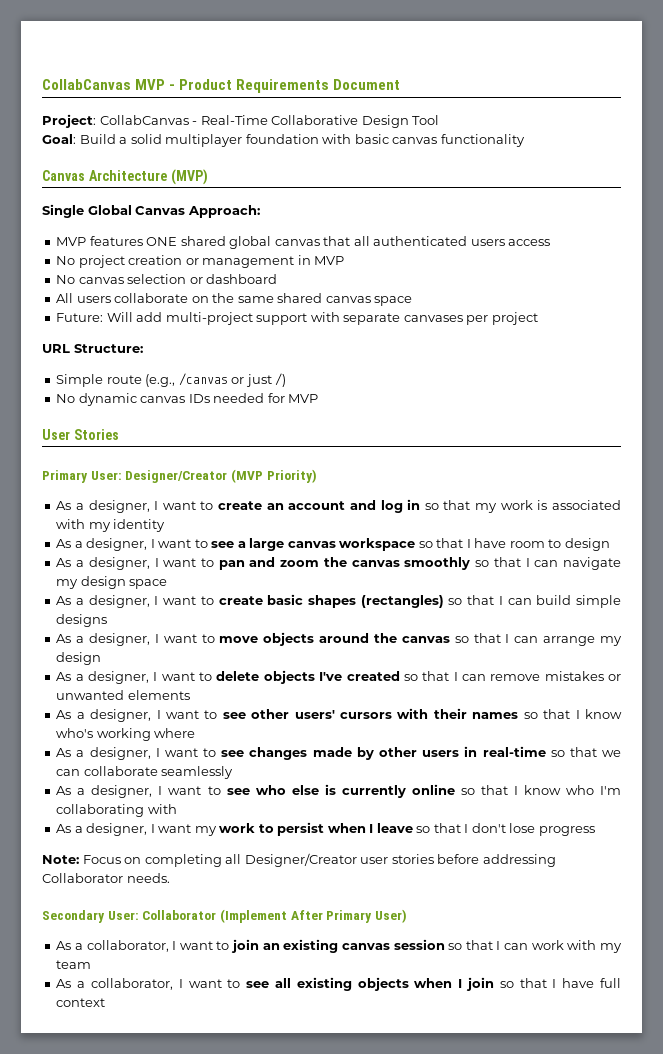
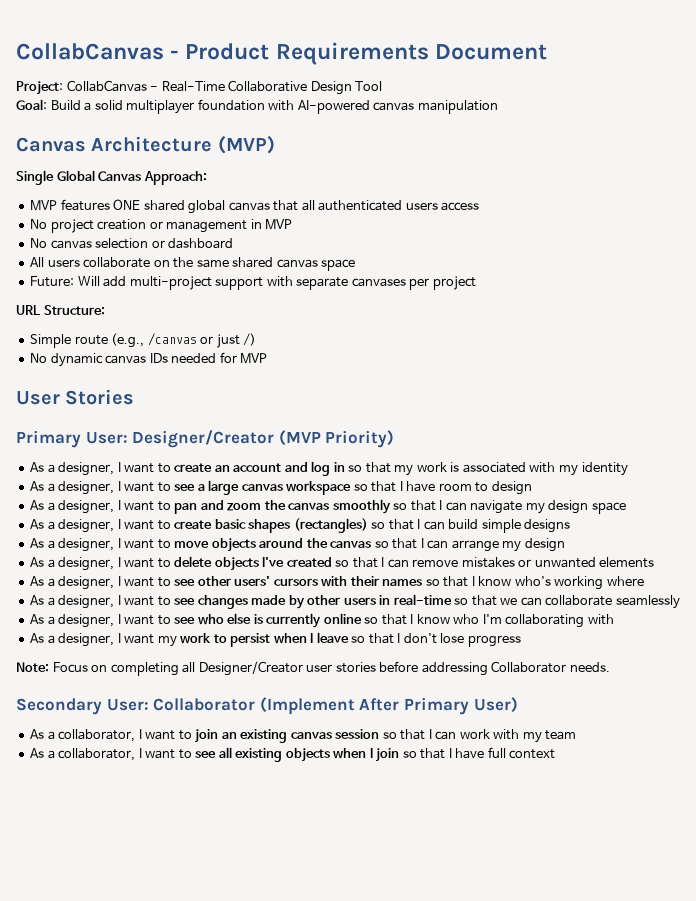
- CollabCanvas MVP - Product Requirements Document
+ CollabCanvas - Product Requirements Document
- Goal: Build a solid multiplayer foundation with basic canvas functionality
+ Goal: Build a solid multiplayer foundation with AI-powered canvas manipulation

